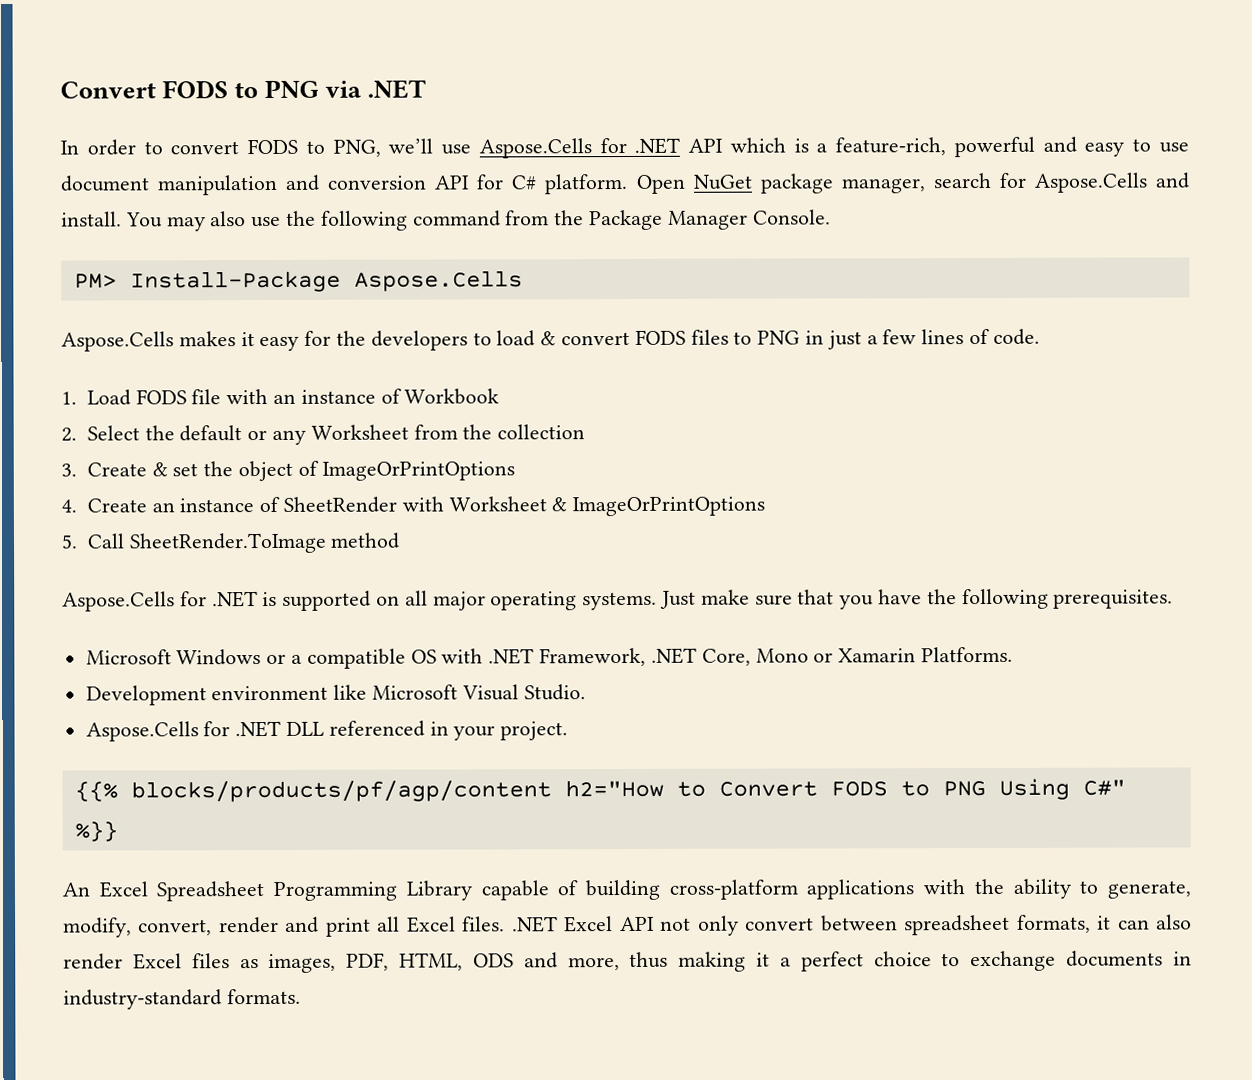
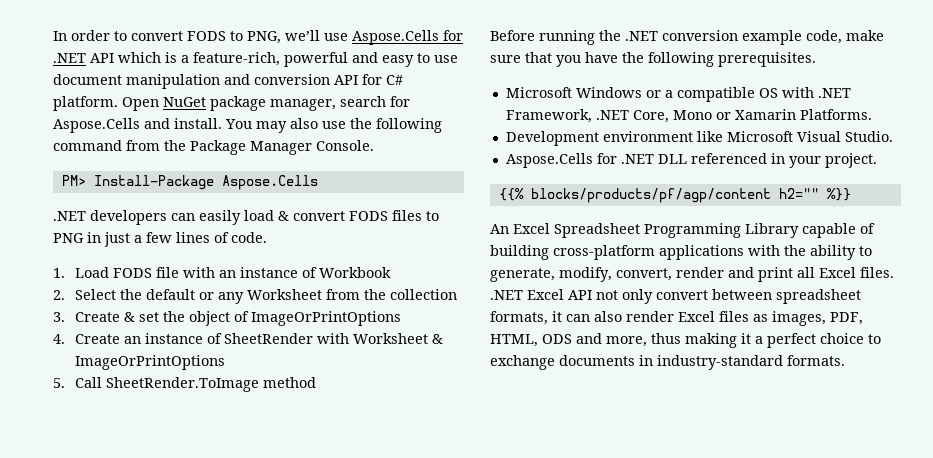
- Convert FODS to PNG via .NET
- Aspose.Cells makes it easy for the developers to load & convert FODS files to PNG in just a few lines of code.
+ .NET developers can easily load & convert FODS files to PNG in just a few lines of code.
- Aspose.Cells for .NET is supported on all major operating systems. Just make sure that you have the following prerequisites.
+ Before running the .NET conversion example code, make sure that you have the following prerequisites.
- {{% blocks/products/pf/agp/content h2="How to Convert FODS to PNG Using C#" %}}
+ {{% blocks/products/pf/agp/content h2="" %}}

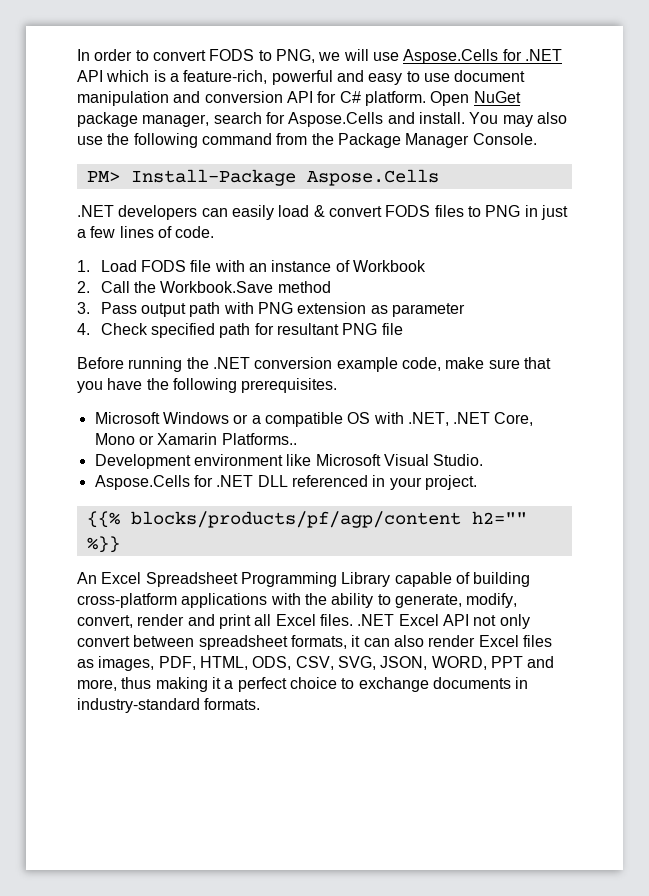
- In order to convert FODS to PNG, we’ll use Aspose.Cells for .NET API which is a feature-rich, powerful and easy to use document manipulation and conversion API for C# platform.
+ In order to convert FODS to PNG, we will use Aspose.Cells for .NET API which is a feature-rich, powerful and easy to use document manipulation and conversion API for C# platform.
- 2. Select the default or any Worksheet from the collection
- 3. Create & set the object of ImageOrPrintOptions
- 4. Create an instance of SheetRender with Worksheet & ImageOrPrintOptions
- 5. Call SheetRender.ToImage method
+ 2. Call the Workbook.Save method
+ 3. Pass output path with PNG extension as parameter
+ 4. Check specified path for resultant PNG file
- Microsoft Windows or a compatible OS with .NET Framework, .NET Core, Mono or Xamarin Platforms.
+ Microsoft Windows or a compatible OS with .NET, .NET Core, Mono or Xamarin Platforms..
- An Excel Spreadsheet Programming Library capable of building cross-platform applications with the ability to generate, modify, convert, render and print all Excel files. .NET Excel API not only convert between spreadsheet formats, it can also render Excel files as images, PDF, HTML, ODS and more, thus making it a perfect choice to exchange documents in industry-standard formats.
+ An Excel Spreadsheet Programming Library capable of building cross-platform applications with the ability to generate, modify, convert, render and print all Excel files. .NET Excel API not only convert between spreadsheet formats, it can also render Excel files as images, PDF, HTML, ODS, CSV, SVG, JSON, WORD, PPT and more, thus making it a perfect choice to exchange documents in industry-standard formats.

